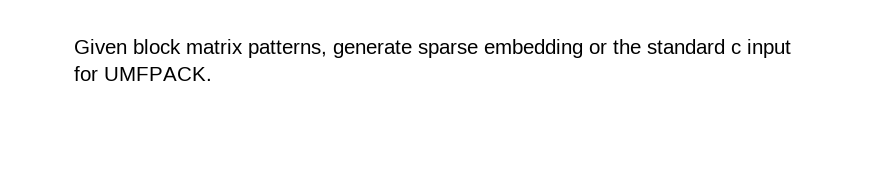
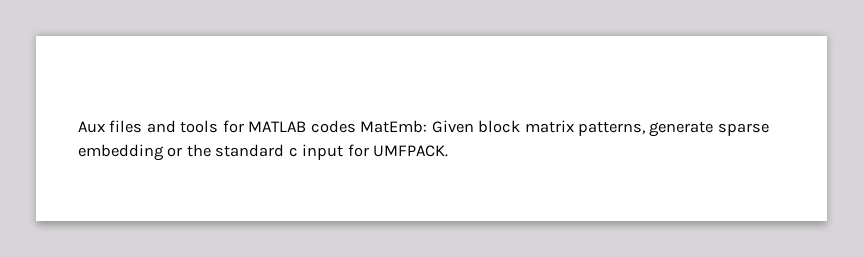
- Given block matrix patterns, generate sparse embedding or the standard c input for UMFPACK.
+ Aux files and tools for MATLAB codes MatEmb: Given block matrix patterns, generate sparse embedding or the standard c input for UMFPACK.

